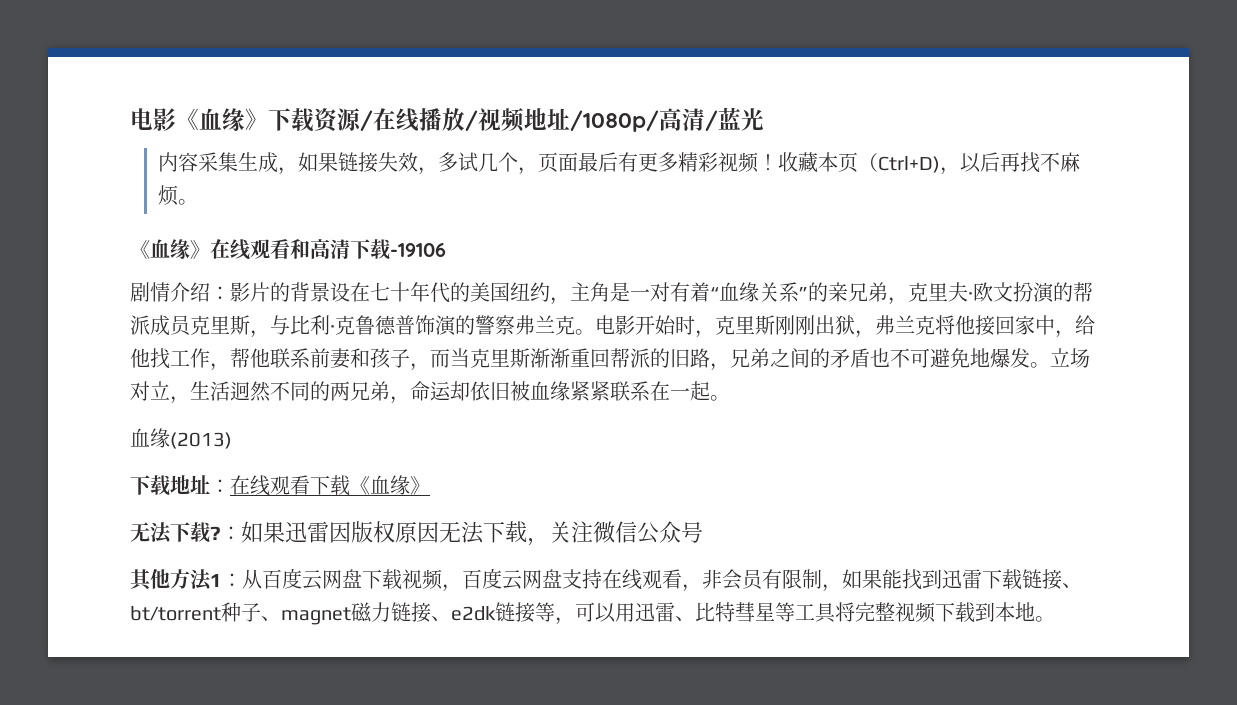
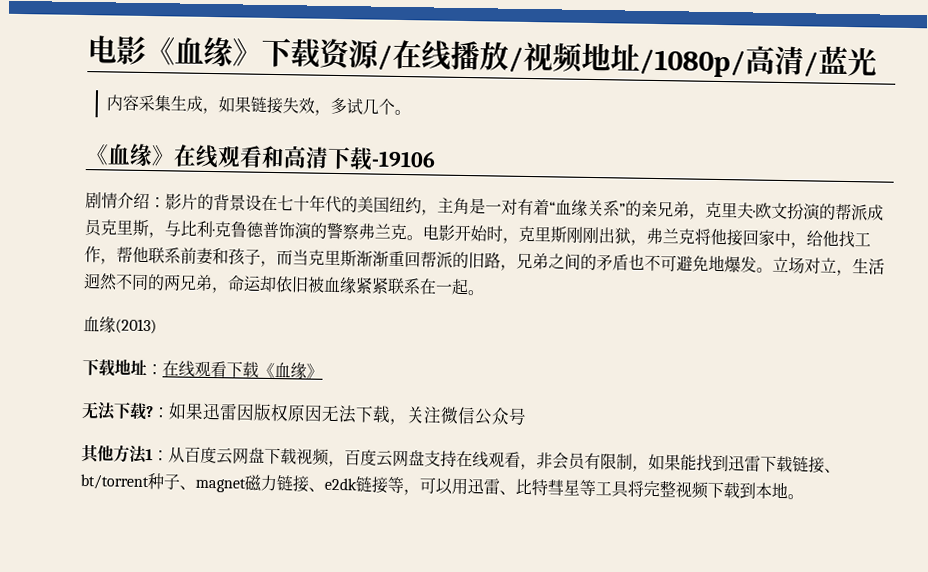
- 内容采集生成，如果链接失效，多试几个，页面最后有更多精彩视频！收藏本页（Ctrl+D)，以后再找不麻烦。
+ 内容采集生成，如果链接失效，多试几个。

